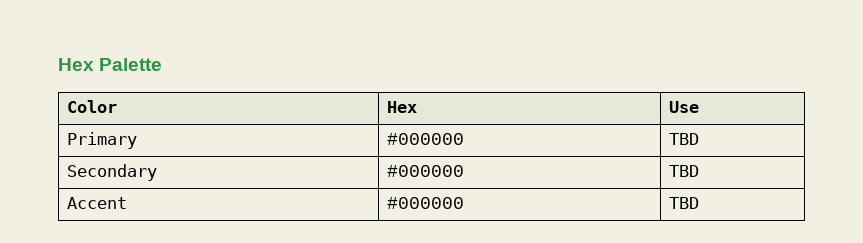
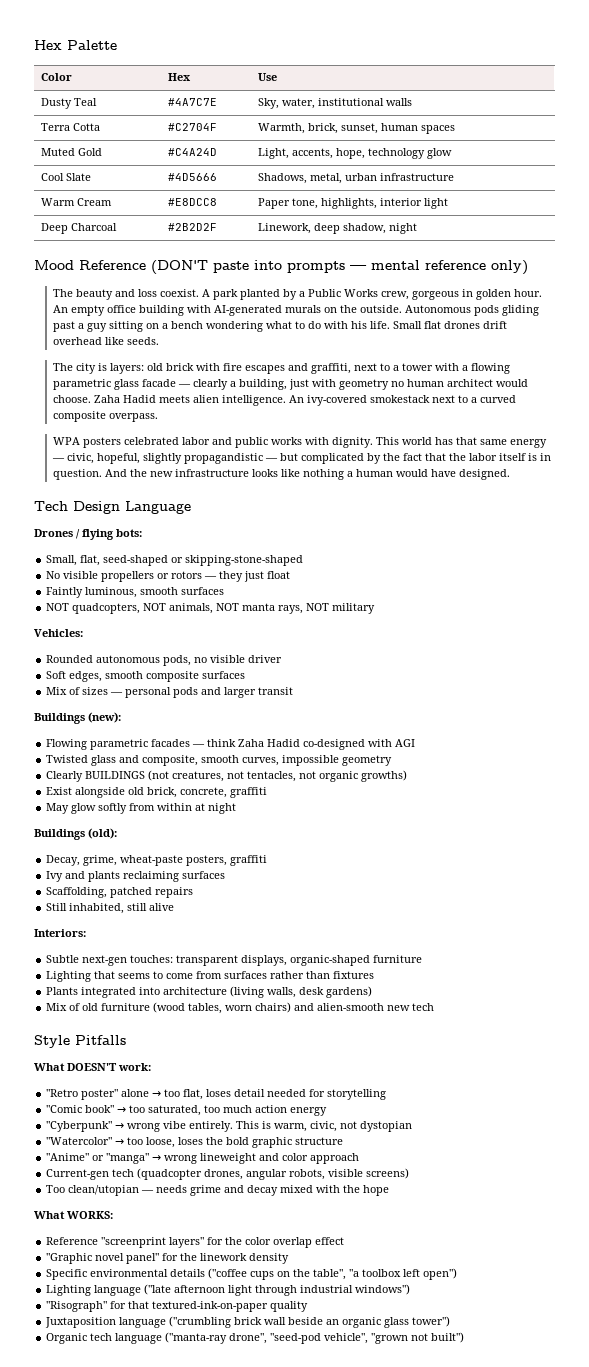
- Primary | #000000 | TBD
- Secondary | #000000 | TBD
- Accent | #000000 | TBD
+ Dusty Teal | #4A7C7E | Sky, water, institutional walls
+ Terra Cotta | #C2704F | Warmth, brick, sunset, human spaces
+ Muted Gold | #C4A24D | Light, accents, hope, technology glow
+ Cool Slate | #4D5666 | Shadows, metal, urban infrastructure
+ Warm Cream | #E8DCC8 | Paper tone, highlights, interior light
+ Deep Charcoal | #2B2D2F | Linework, deep shadow, night
+ Mood Reference (DON'T paste into prompts — mental reference only)
+ The beauty and loss coexist. A park planted by a Public Works crew, gorgeous in golden hour. An empty office building with AI-generated murals on the outside. Autonomous pods gliding past a guy sitting on a bench wondering what to do with his life. Small flat drones drift overhead like seeds.
+ The city is layers: old brick with fire escapes and graffiti, next to a tower with a flowing parametric glass facade — clearly a building, just with geometry no human architect would choose. Zaha Hadid meets alien intelligence. An ivy-covered smokestack next to a curved composite overpass.
+ WPA posters celebrated labor and public works with dignity. This world has that same energy — civic, hopeful, slightly propagandistic — but complicated by the fact that the labor itself is in question. And the new infrastructure looks like nothing a human would have designed.
+ Tech Design Language
+ Drones / flying bots:
+ Small, flat, seed-shaped or skipping-stone-shaped
+ No visible propellers or rotors — they just float
+ Faintly luminous, smooth surfaces
+ NOT quadcopters, NOT animals, NOT manta rays, NOT military
+ Vehicles:
+ Rounded autonomous pods, no visible driver
+ Soft edges, smooth composite surfaces
+ Mix of sizes — personal pods and larger transit
+ Buildings (new):
+ Flowing parametric facades — think Zaha Hadid co-designed with AGI
+ Twisted glass and composite, smooth curves, impossible geometry
+ Clearly BUILDINGS (not creatures, not tentacles, not organic growths)
+ Exist alongside old brick, concrete, graffiti
+ May glow softly from within at night
+ Buildings (old):
+ Decay, grime, wheat-paste posters, graffiti
+ Ivy and plants reclaiming surfaces
+ Scaffolding, patched repairs
+ Still inhabited, still alive
+ Interiors:
+ Subtle next-gen touches: transparent displays, organic-shaped furniture
+ Lighting that seems to come from surfaces rather than fixtures
+ Plants integrated into architecture (living walls, desk gardens)
+ Mix of old furniture (wood tables, worn chairs) and alien-smooth new tech
+ Style Pitfalls
+ What DOESN'T work:
+ "Retro poster" alone → too flat, loses detail needed for storytelling
+ "Comic book" → too saturated, too much action energy
+ "Cyberpunk" → wrong vibe entirely. This is warm, civic, not dystopian
+ "Watercolor" → too loose, loses the bold graphic structure
+ "Anime" or "manga" → wrong lineweight and color approach
+ Current-gen tech (quadcopter drones, angular robots, visible screens)
+ Too clean/utopian — needs grime and decay mixed with the hope
+ What WORKS:
+ Reference "screenprint layers" for the color overlap effect
+ "Graphic novel panel" for the linework density
+ Specific environmental details ("coffee cups on the table", "a toolbox left open")
+ Lighting language ("late afternoon light through industrial windows")
+ "Risograph" for that textured-ink-on-paper quality
+ Juxtaposition language ("crumbling brick wall beside an organic glass tower")
+ Organic tech language ("manta-ray drone", "seed-pod vehicle", "grown not built")

